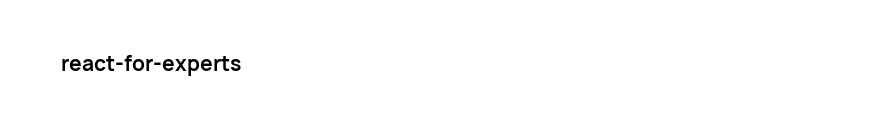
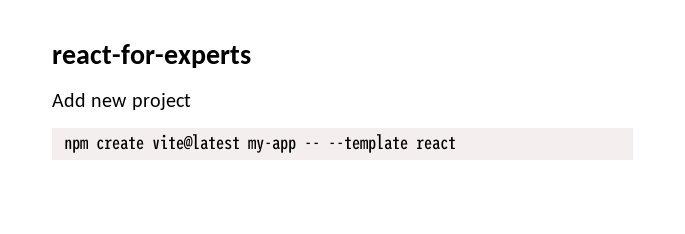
+ Add new project
+ npm create vite@latest my-app -- --template react

